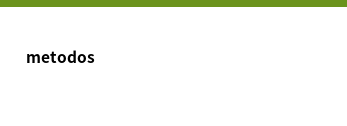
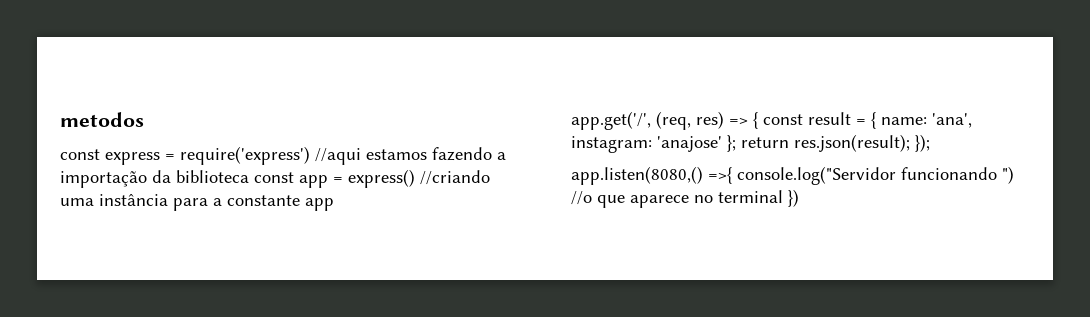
+ const express = require('express') //aqui estamos fazendo a importação da biblioteca const app = express() //criando uma instância para a constante app
+ app.get('/', (req, res) => { const result = { name: 'ana', instagram: 'anajose' }; return res.json(result); });
+ app.listen(8080,() =>{ console.log("Servidor funcionando ") //o que aparece no terminal })

